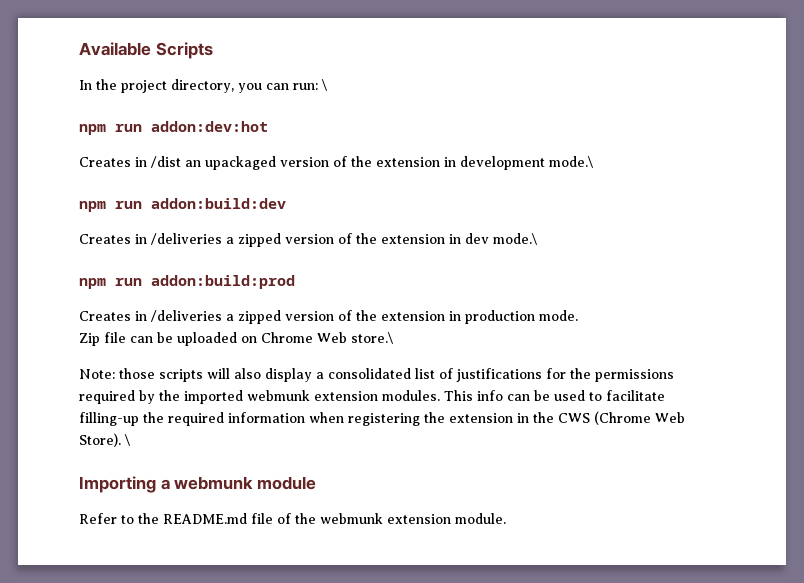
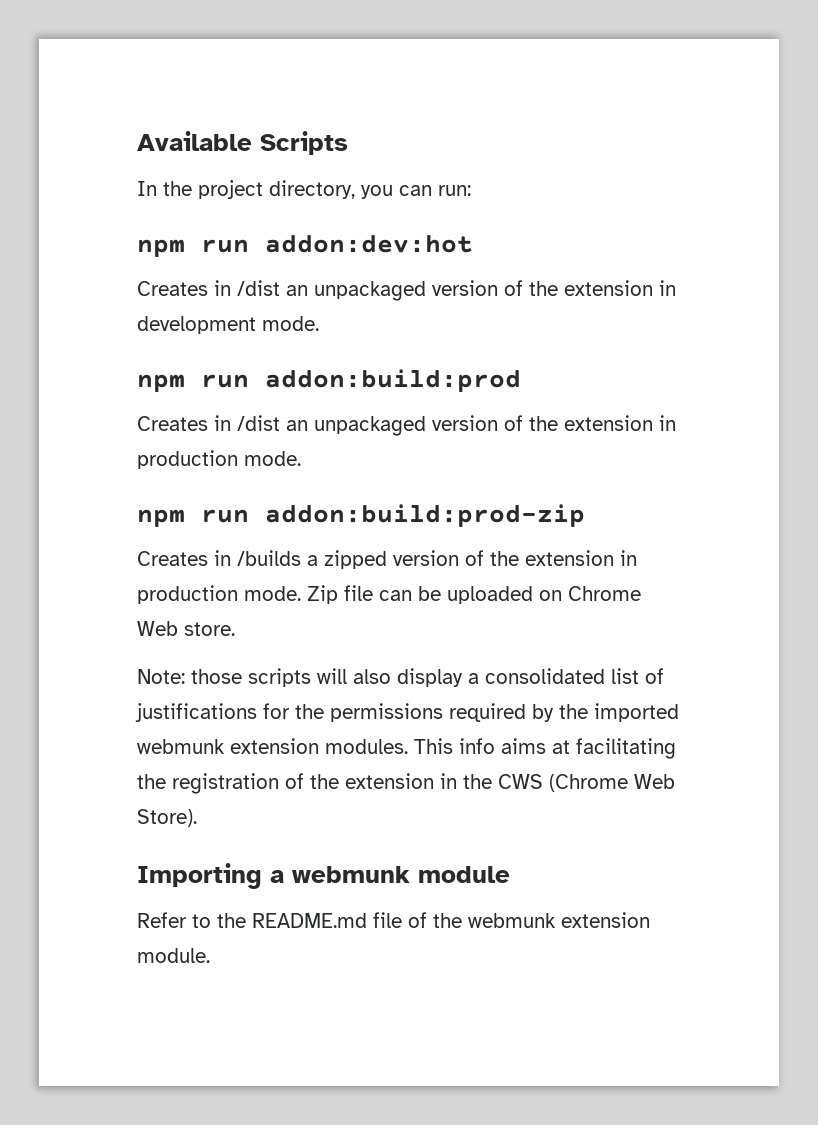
- In the project directory, you can run: \
+ In the project directory, you can run:
- Creates in /dist an upackaged version of the extension in development mode.\
- npm run addon:build:dev
- Creates in /deliveries a zipped version of the extension in dev mode.\
+ Creates in /dist an unpackaged version of the extension in development mode.
- Creates in /deliveries a zipped version of the extension in production mode.
- Zip file can be uploaded on Chrome Web store.\
+ Creates in /dist an unpackaged version of the extension in production mode.
+ npm run addon:build:prod-zip
+ Creates in /builds a zipped version of the extension in production mode. Zip file can be uploaded on Chrome Web store.
- This info can be used to facilitate filling-up the required information when registering the extension in the CWS (Chrome Web Store). \
+ This info aims at facilitating the registration of the extension in the CWS (Chrome Web Store).

